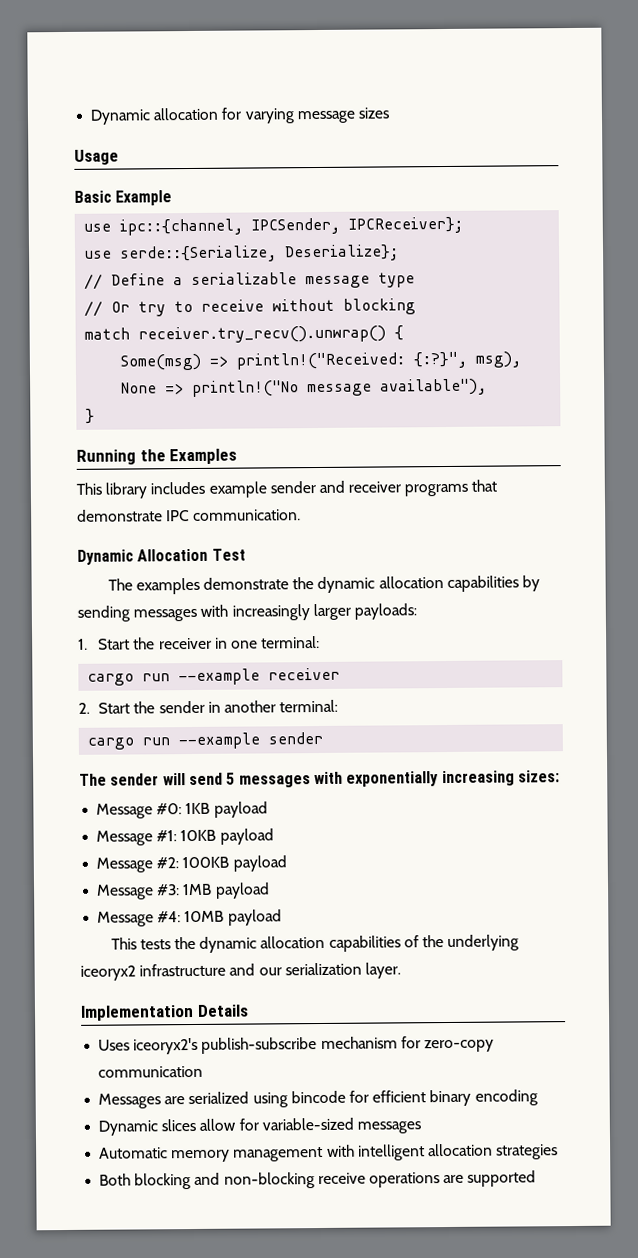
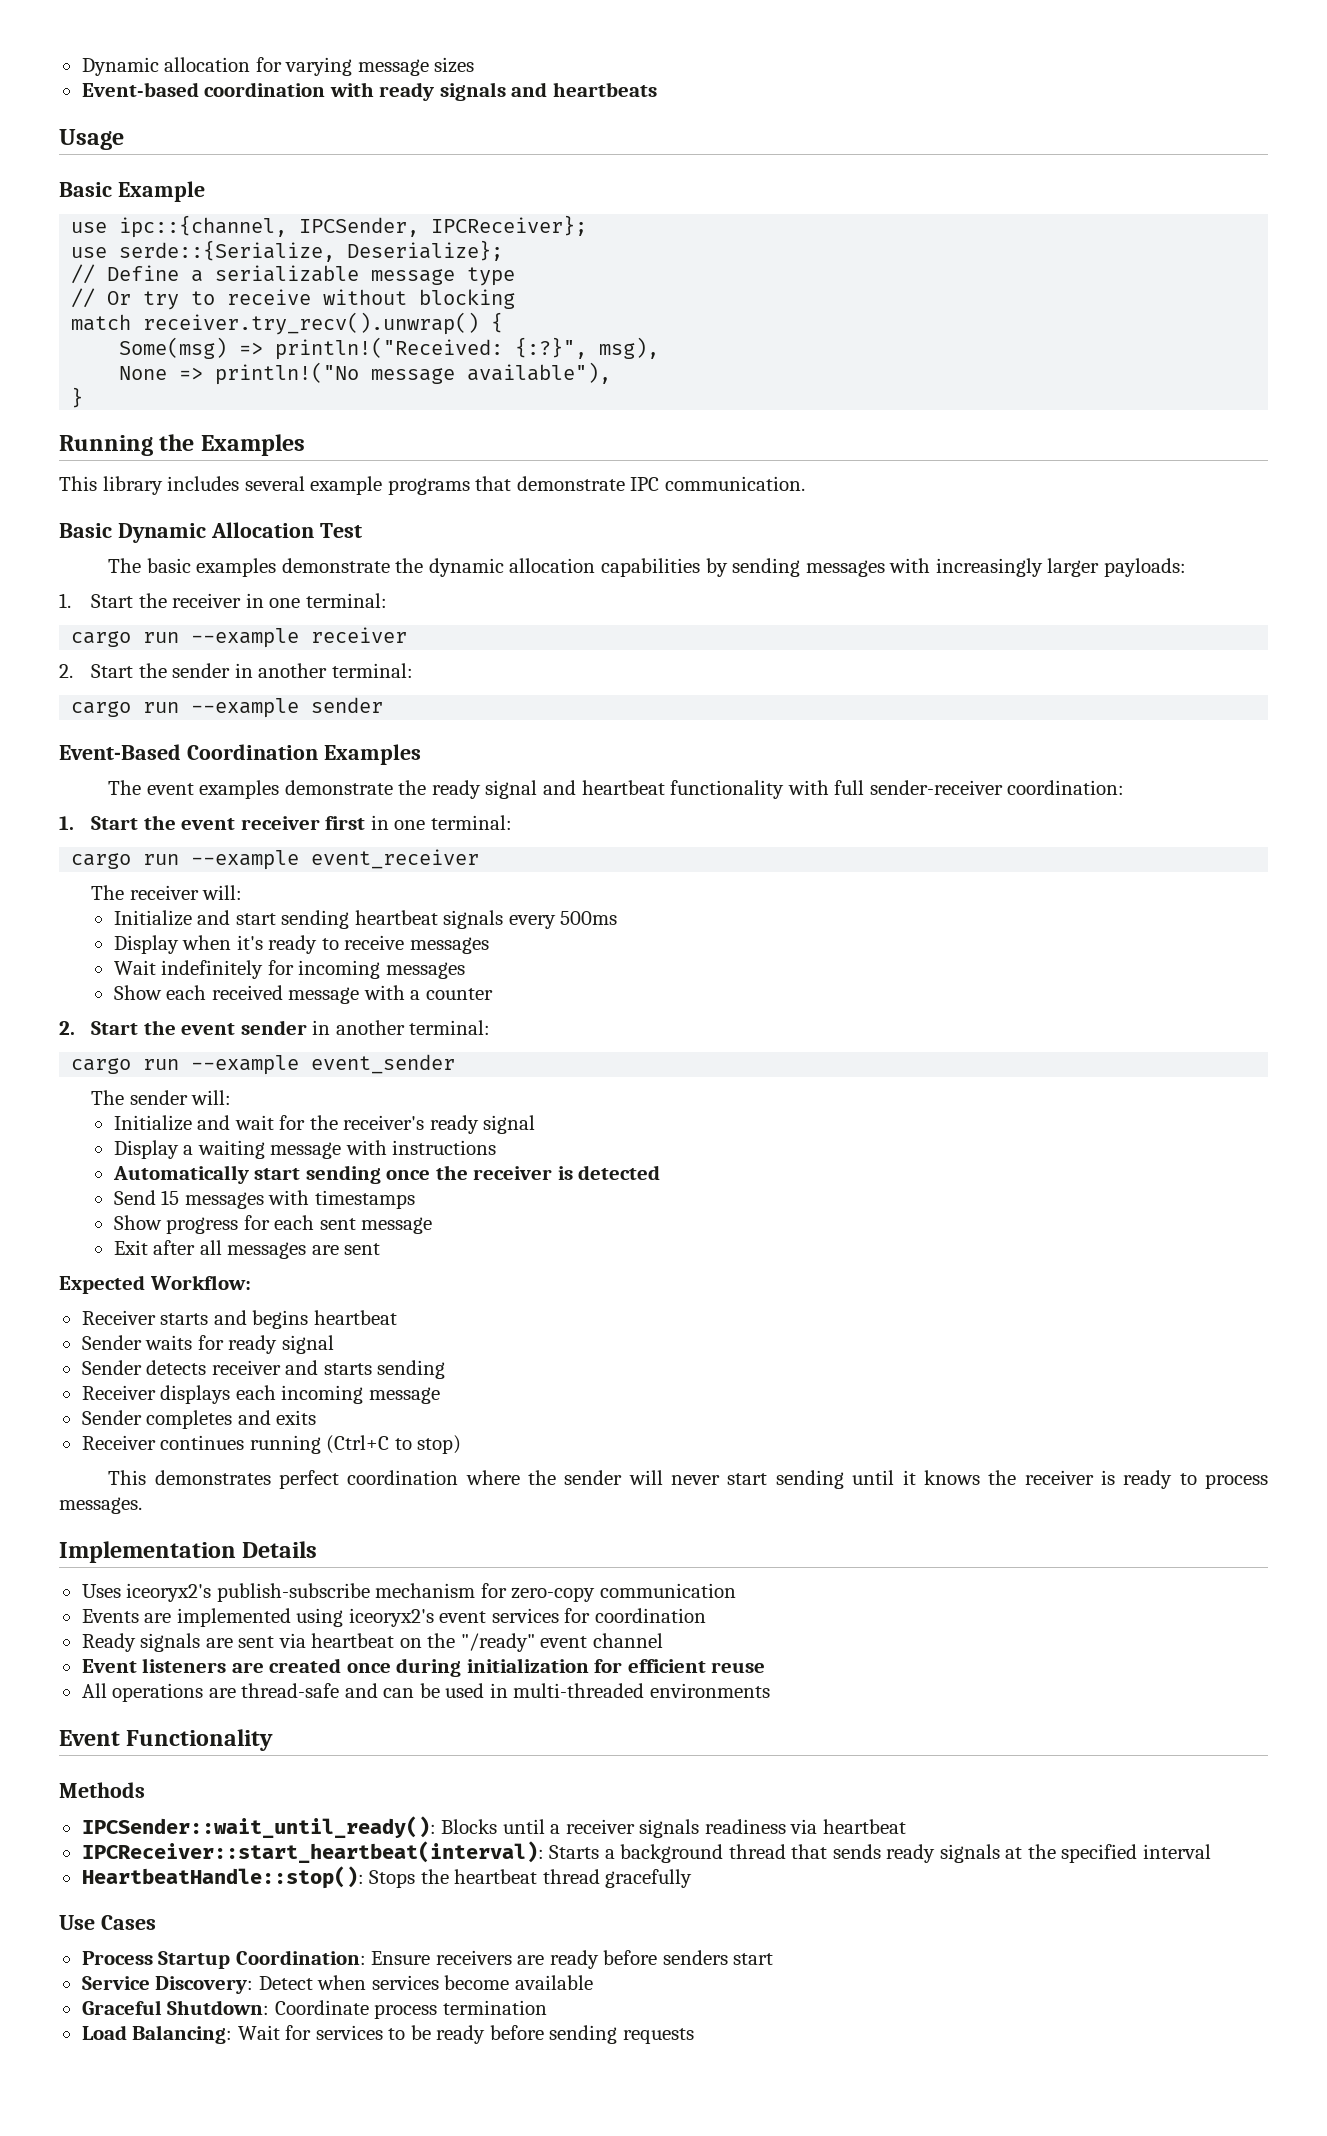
+ Event-based coordination with ready signals and heartbeats
- This library includes example sender and receiver programs that demonstrate IPC communication.
+ This library includes several example programs that demonstrate IPC communication.
- Dynamic Allocation Test
+ Basic Dynamic Allocation Test
- The examples demonstrate the dynamic allocation capabilities by sending messages with increasingly larger payloads:
+ The basic examples demonstrate the dynamic allocation capabilities by sending messages with increasingly larger payloads:
- The sender will send 5 messages with exponentially increasing sizes:
- Message #0: 1KB payload
- Message #1: 10KB payload
- Message #2: 100KB payload
- Message #3: 1MB payload
- Message #4: 10MB payload
- This tests the dynamic allocation capabilities of the underlying iceoryx2 infrastructure and our serialization layer.
+ Event-Based Coordination Examples
+ The event examples demonstrate the ready signal and heartbeat functionality with full sender-receiver coordination:
+ 1. Start the event receiver first in one terminal:
+ cargo run --example event_receiver
+ The receiver will:
+ Initialize and start sending heartbeat signals every 500ms
+ Display when it's ready to receive messages
+ Wait indefinitely for incoming messages
+ Show each received message with a counter
+ 2. Start the event sender in another terminal:
+ cargo run --example event_sender
+ The sender will:
+ Initialize and wait for the receiver's ready signal
+ Display a waiting message with instructions
+ Automatically start sending once the receiver is detected
+ Send 15 messages with timestamps
+ Show progress for each sent message
+ Exit after all messages are sent
+ Expected Workflow:
+ Receiver starts and begins heartbeat
+ Sender waits for ready signal
+ Sender detects receiver and starts sending
+ Receiver displays each incoming message
+ Sender completes and exits
+ Receiver continues running (Ctrl+C to stop)
+ This demonstrates perfect coordination where the sender will never start sending until it knows the receiver is ready to process messages.
- Messages are serialized using bincode for efficient binary encoding
- Dynamic slices allow for variable-sized messages
- Automatic memory management with intelligent allocation strategies
- Both blocking and non-blocking receive operations are supported
+ Events are implemented using iceoryx2's event services for coordination
+ Ready signals are sent via heartbeat on the "/ready" event channel
+ Event listeners are created once during initialization for efficient reuse
+ All operations are thread-safe and can be used in multi-threaded environments
+ Event Functionality
+ Methods
+ IPCSender::wait_until_ready(): Blocks until a receiver signals readiness via heartbeat
+ IPCReceiver::start_heartbeat(interval): Starts a background thread that sends ready signals at the specified interval
+ HeartbeatHandle::stop(): Stops the heartbeat thread gracefully
+ Use Cases
+ Process Startup Coordination: Ensure receivers are ready before senders start
+ Service Discovery: Detect when services become available
+ Graceful Shutdown: Coordinate process termination
+ Load Balancing: Wait for services to be ready before sending requests

